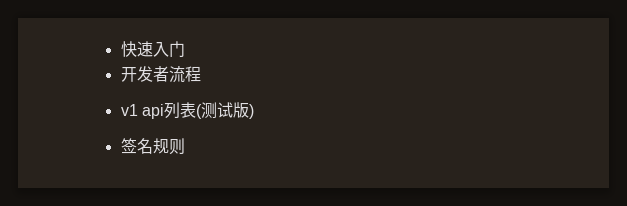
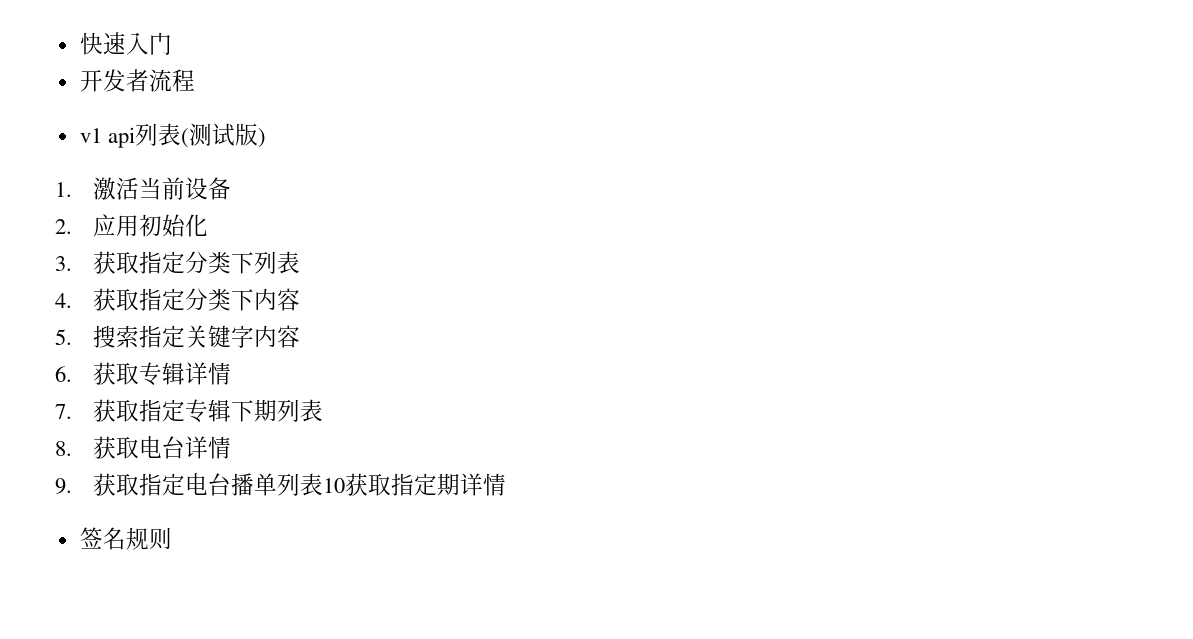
+ 1.激活当前设备
+ 2.应用初始化
+ 3.获取指定分类下列表
+ 4.获取指定分类下内容
+ 5.搜索指定关键字内容
+ 6.获取专辑详情
+ 7.获取指定专辑下期列表
+ 8.获取电台详情
+ 9.获取指定电台播单列表10获取指定期详情

